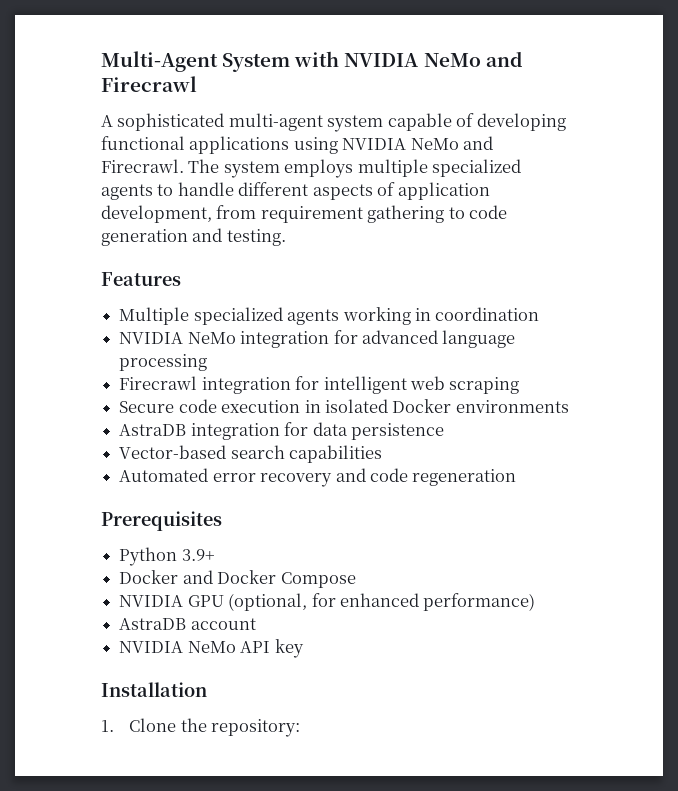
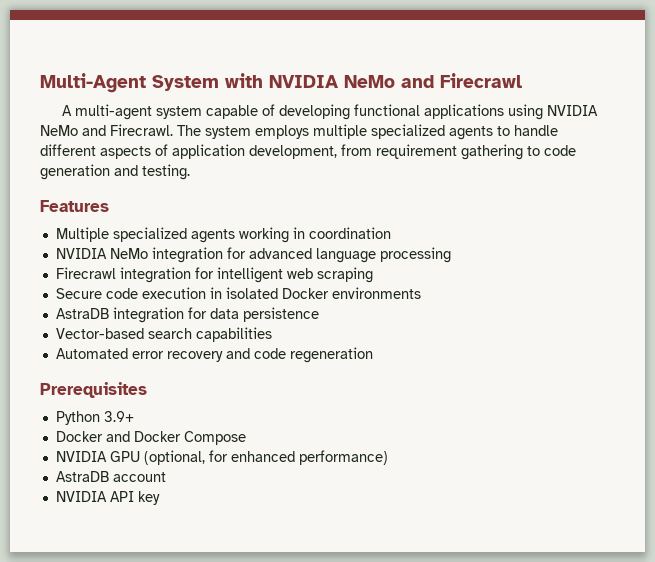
- A sophisticated multi-agent system capable of developing functional applications using NVIDIA NeMo and Firecrawl.
+ A multi-agent system capable of developing functional applications using NVIDIA NeMo and Firecrawl.
- NVIDIA NeMo API key
+ NVIDIA API key
- Installation
- 1. Clone the repository:

